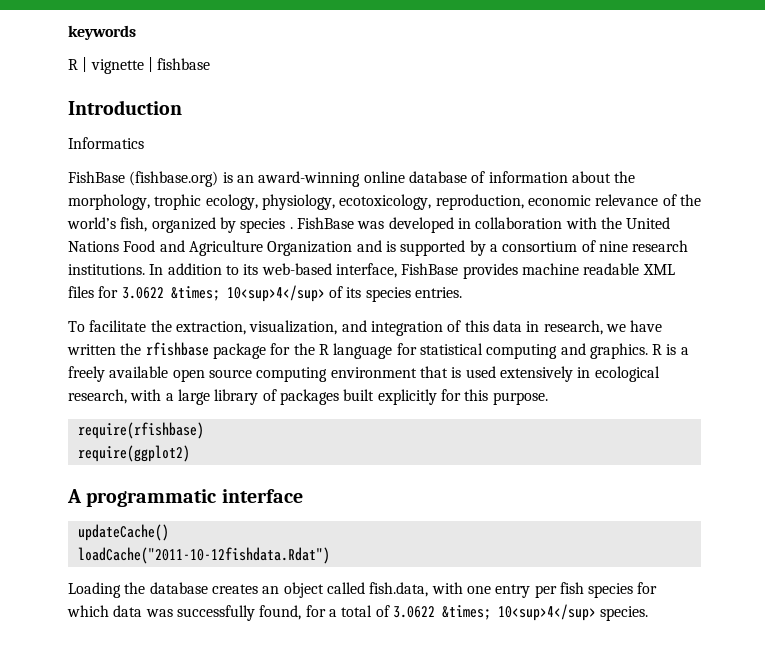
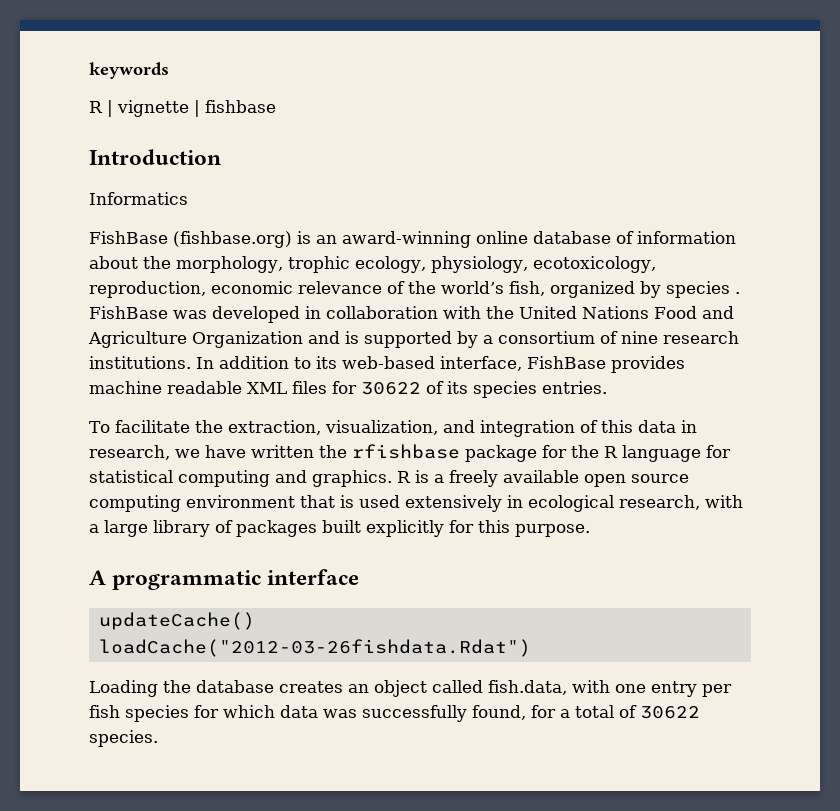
- In addition to its web-based interface, FishBase provides machine readable XML files for 3.0622 &times; 10<sup>4</sup> of its species entries.
+ In addition to its web-based interface, FishBase provides machine readable XML files for 30622 of its species entries.
- require(rfishbase)
- require(ggplot2)
- loadCache("2011-10-12fishdata.Rdat")
+ loadCache("2012-03-26fishdata.Rdat")
- Loading the database creates an object called fish.data, with one entry per fish species for which data was successfully found, for a total of 3.0622 &times; 10<sup>4</sup> species.
+ Loading the database creates an object called fish.data, with one entry per fish species for which data was successfully found, for a total of 30622 species.

